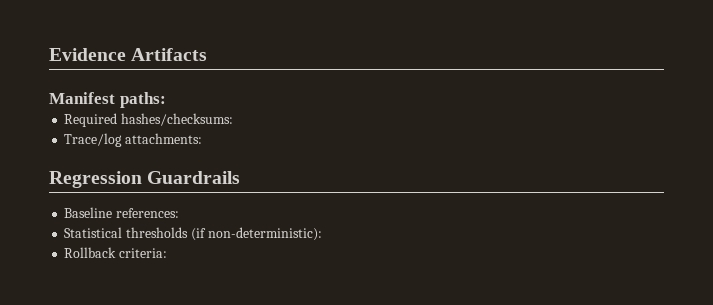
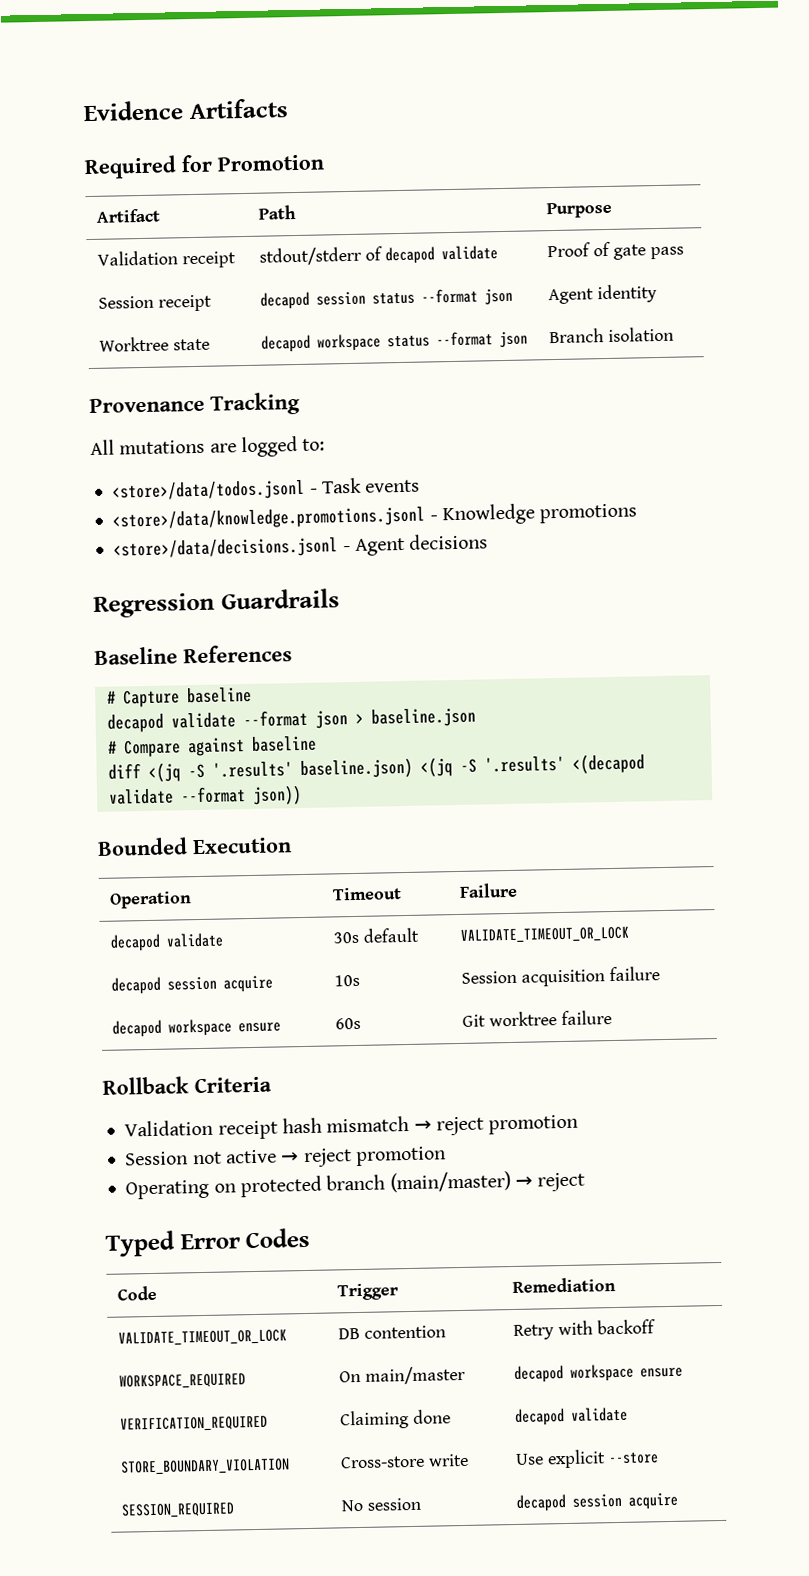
- Manifest paths:
- Required hashes/checksums:
- Trace/log attachments:
+ Required for Promotion
+ Artifact | Path | Purpose
+ Validation receipt | stdout/stderr of decapod validate | Proof of gate pass
+ Session receipt | decapod session status --format json | Agent identity
+ Worktree state | decapod workspace status --format json | Branch isolation
+ Provenance Tracking
+ All mutations are logged to:
+ <store>/data/todos.jsonl - Task events
+ <store>/data/knowledge.promotions.jsonl - Knowledge promotions
+ <store>/data/decisions.jsonl - Agent decisions
  Regression Guardrails
- Baseline references:
- Statistical thresholds (if non-deterministic):
- Rollback criteria:
+ Baseline References
+ # Capture baseline
+ decapod validate --format json > baseline.json
+ # Compare against baseline
+ diff <(jq -S '.results' baseline.json) <(jq -S '.results' <(decapod validate --format json))
+ Bounded Execution
+ Operation | Timeout | Failure
+ decapod validate | 30s default | VALIDATE_TIMEOUT_OR_LOCK
+ decapod session acquire | 10s | Session acquisition failure
+ decapod workspace ensure | 60s | Git worktree failure
+ Rollback Criteria
+ Validation receipt hash mismatch → reject promotion
+ Session not active → reject promotion
+ Operating on protected branch (main/master) → reject
+ Typed Error Codes
+ Code | Trigger | Remediation
+ VALIDATE_TIMEOUT_OR_LOCK | DB contention | Retry with backoff
+ WORKSPACE_REQUIRED | On main/master | decapod workspace ensure
+ VERIFICATION_REQUIRED | Claiming done | decapod validate
+ STORE_BOUNDARY_VIOLATION | Cross-store write | Use explicit --store
+ SESSION_REQUIRED | No session | decapod session acquire

